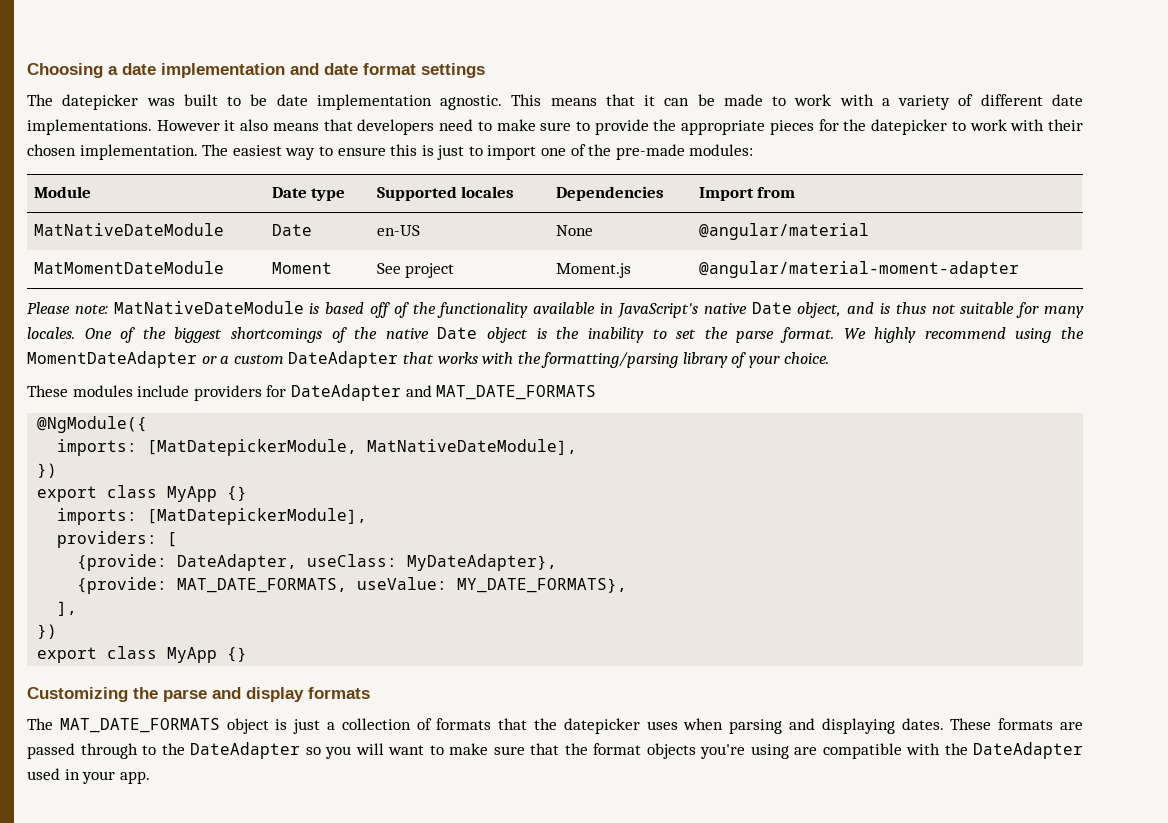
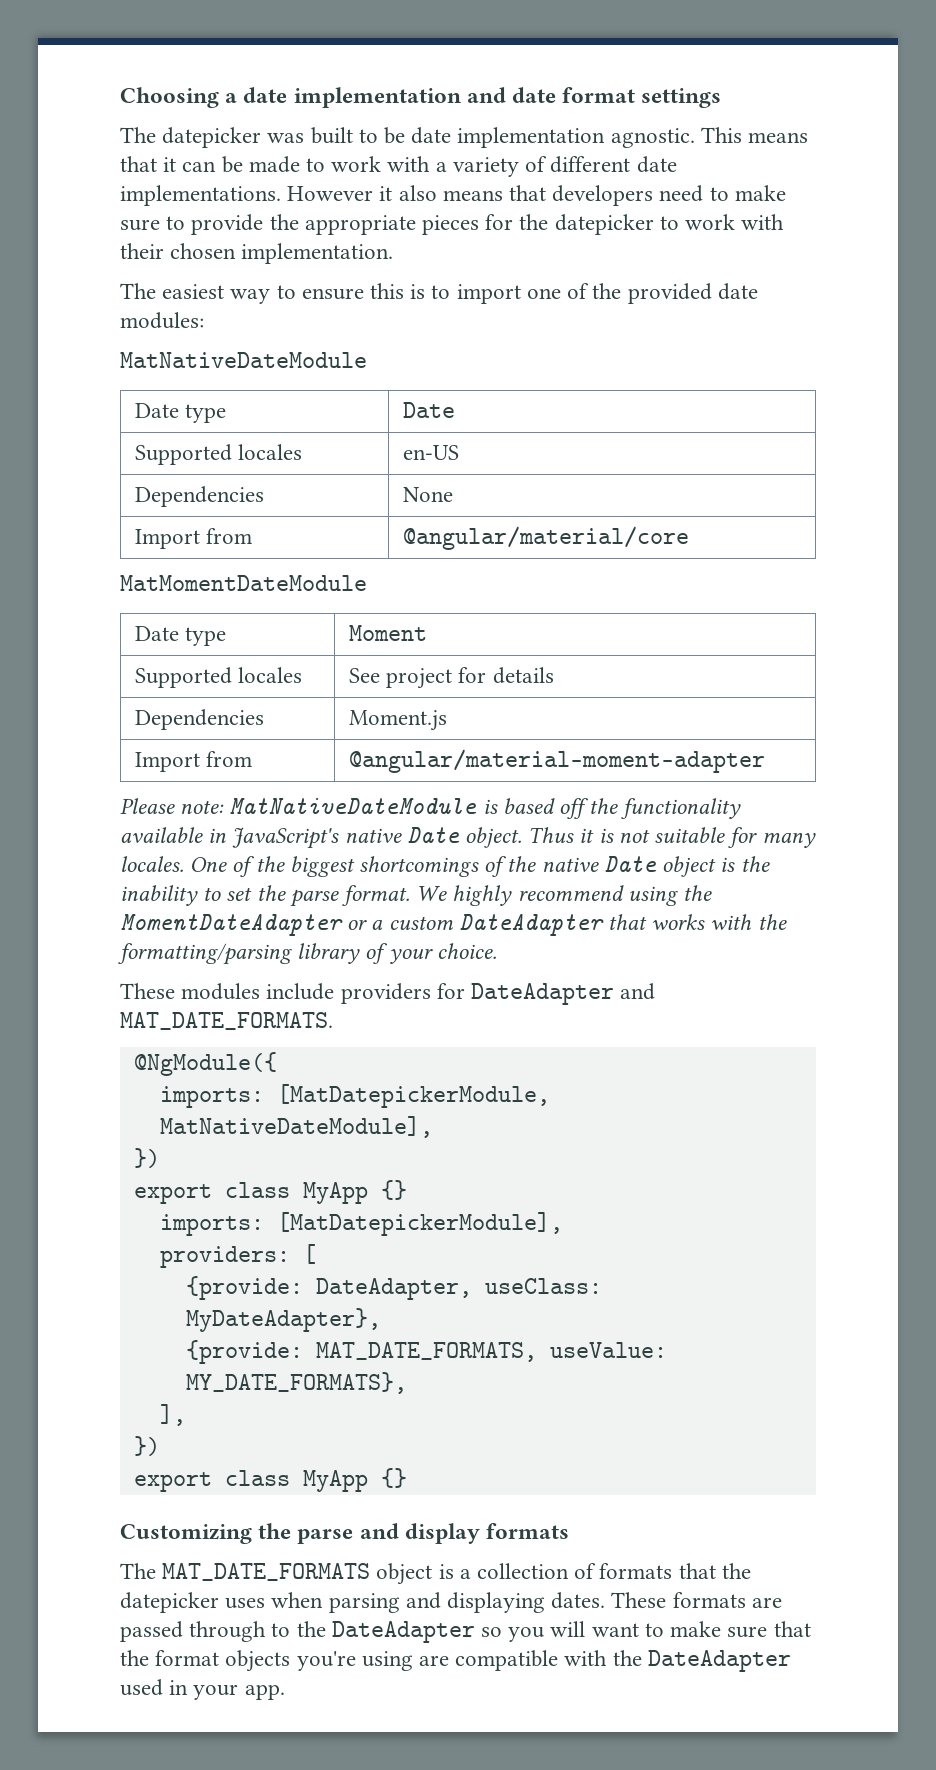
- However it also means that developers need to make sure to provide the appropriate pieces for the datepicker to work with their chosen implementation. The easiest way to ensure this is just to import one of the pre-made modules:
- Module | Date type | Supported locales | Dependencies | Import from
- MatNativeDateModule | Date | en-US | None | @angular/material
- MatMomentDateModule | Moment | See project | Moment.js | @angular/material-moment-adapter
+ However it also means that developers need to make sure to provide the appropriate pieces for the datepicker to work with their chosen implementation.
+ The easiest way to ensure this is to import one of the provided date modules:
+ MatNativeDateModule
+ Date type | Date
+ Supported locales | en-US
+ Dependencies | None
+ Import from | @angular/material/core
+ MatMomentDateModule
+ Date type | Moment
+ Supported locales | See project for details
+ Dependencies | Moment.js
+ Import from | @angular/material-moment-adapter
- Please note: MatNativeDateModule is based off of the functionality available in JavaScript's native Date object, and is thus not suitable for many locales.
+ Please note: MatNativeDateModule is based off the functionality available in JavaScript's native Date object. Thus it is not suitable for many locales.
- These modules include providers for DateAdapter and MAT_DATE_FORMATS
+ These modules include providers for DateAdapter and MAT_DATE_FORMATS.
- The MAT_DATE_FORMATS object is just a collection of formats that the datepicker uses when parsing and displaying dates.
+ The MAT_DATE_FORMATS object is a collection of formats that the datepicker uses when parsing and displaying dates.

